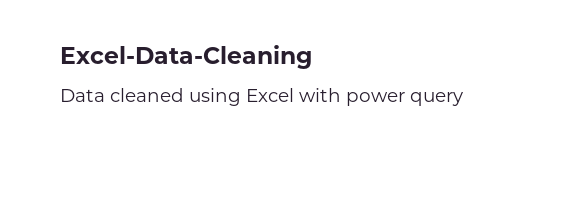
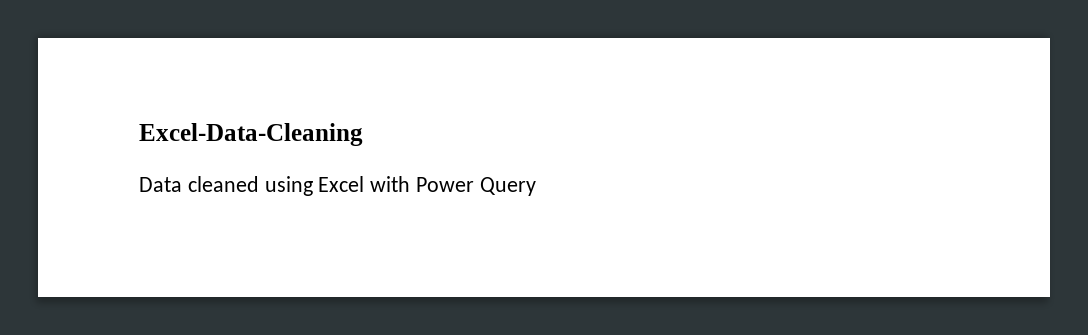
- Data cleaned using Excel with power query
+ Data cleaned using Excel with Power Query

